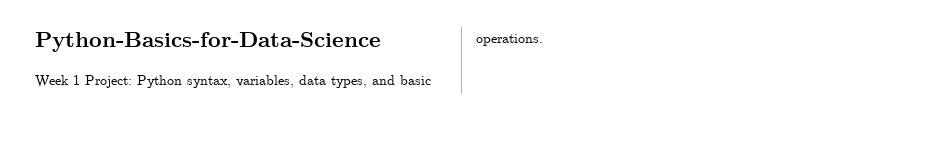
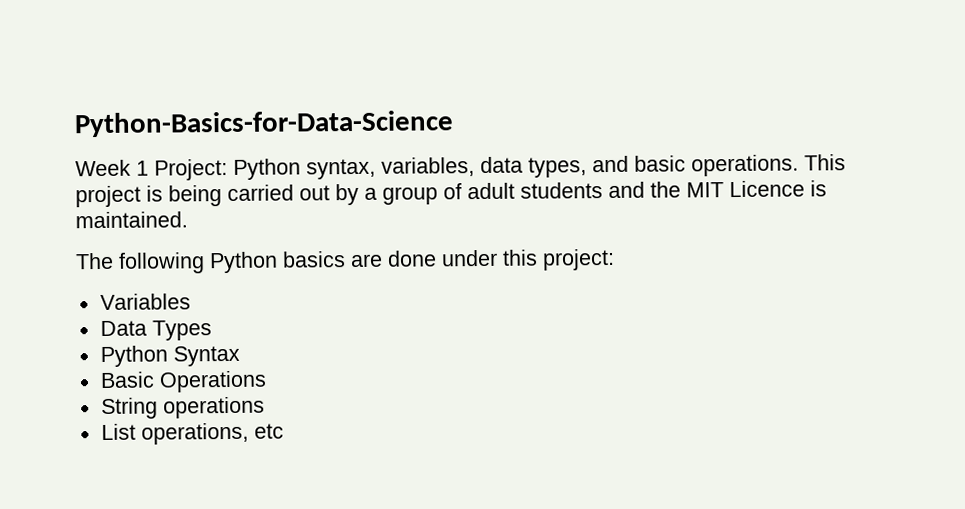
+ This project is being carried out by a group of adult students and the MIT Licence is maintained.
+ The following Python basics are done under this project:
+ Variables
+ Data Types
+ Python Syntax
+ Basic Operations
+ String operations
+ List operations, etc

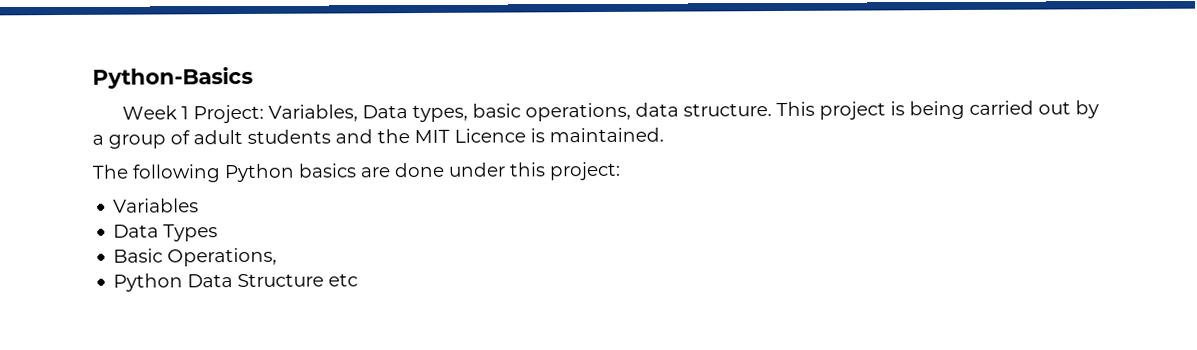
- Python-Basics-for-Data-Science
+ Python-Basics
- Week 1 Project: Python syntax, variables, data types, and basic operations.
+ Week 1 Project: Variables, Data types, basic operations, data structure.
- Python Syntax
- Basic Operations
- String operations
- List operations, etc
+ Basic Operations,
+ Python Data Structure etc

